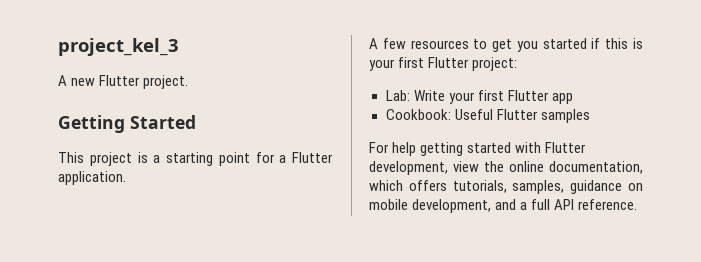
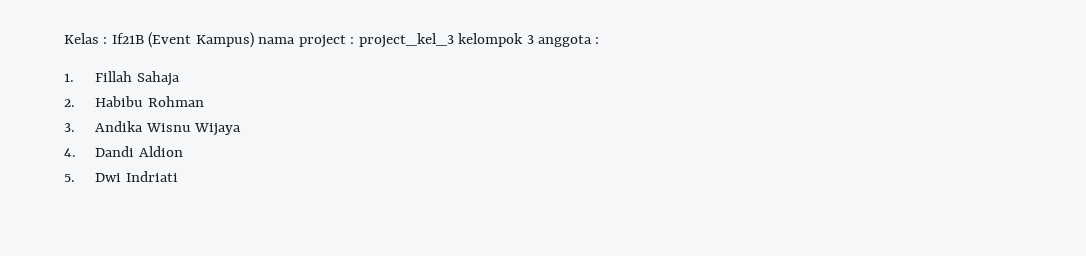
- project_kel_3
- A new Flutter project.
- Getting Started
- This project is a starting point for a Flutter application.
- A few resources to get you started if this is your first Flutter project:
- Lab: Write your first Flutter app
- Cookbook: Useful Flutter samples
- For help getting started with Flutter development, view the online documentation, which offers tutorials, samples, guidance on mobile development, and a full API reference.
+ Kelas : If21B (Event Kampus) nama project : project_kel_3 kelompok 3 anggota :
+ 1. Fillah Sahaja
+ 2. Habibu Rohman
+ 3. Andika Wisnu Wijaya
+ 4. Dandi Aldion
+ 5. Dwi Indriati

